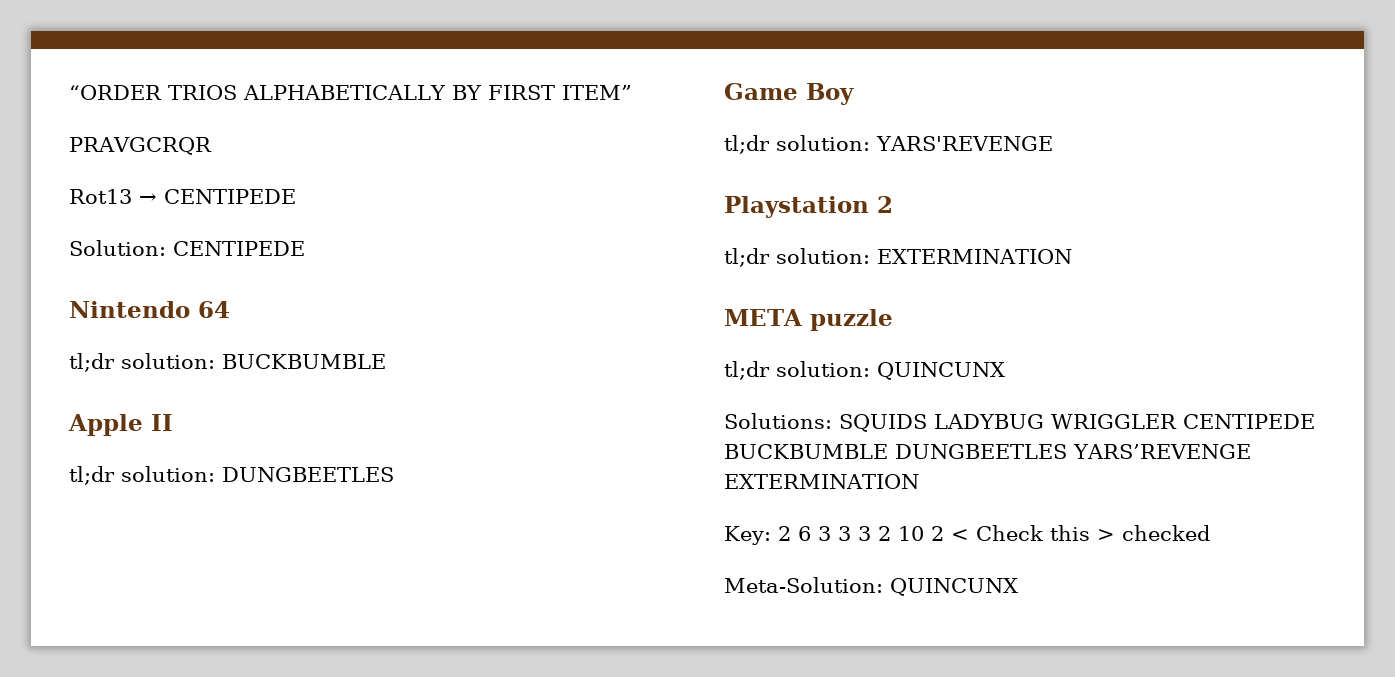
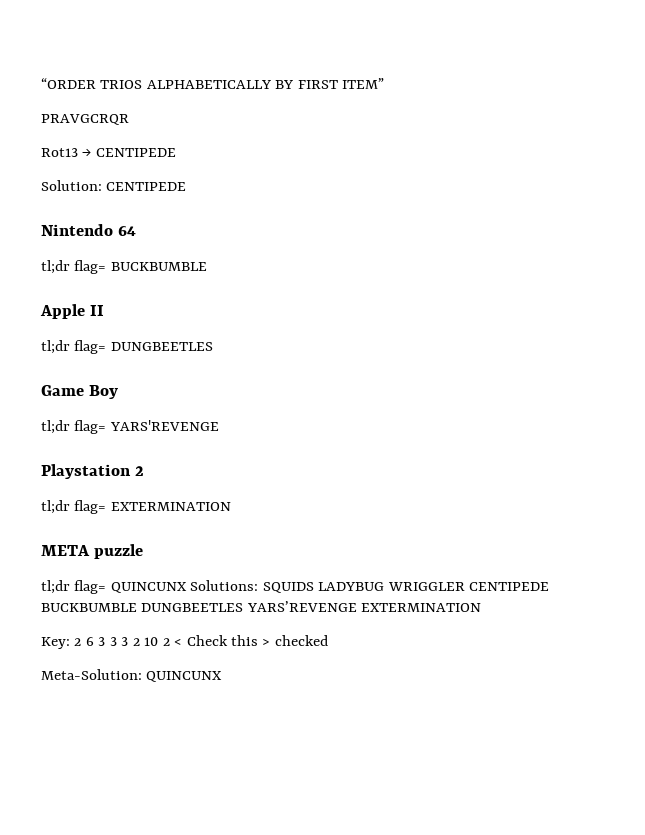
- tl;dr solution: BUCKBUMBLE
+ tl;dr flag= BUCKBUMBLE
- tl;dr solution: DUNGBEETLES
+ tl;dr flag= DUNGBEETLES
- tl;dr solution: YARS'REVENGE
+ tl;dr flag= YARS'REVENGE
- tl;dr solution: EXTERMINATION
+ tl;dr flag= EXTERMINATION
- tl;dr solution: QUINCUNX
- Solutions: SQUIDS LADYBUG WRIGGLER CENTIPEDE BUCKBUMBLE DUNGBEETLES YARS’REVENGE EXTERMINATION
+ tl;dr flag= QUINCUNX Solutions: SQUIDS LADYBUG WRIGGLER CENTIPEDE BUCKBUMBLE DUNGBEETLES YARS’REVENGE EXTERMINATION

